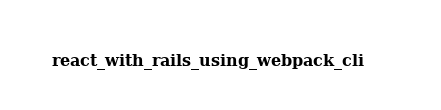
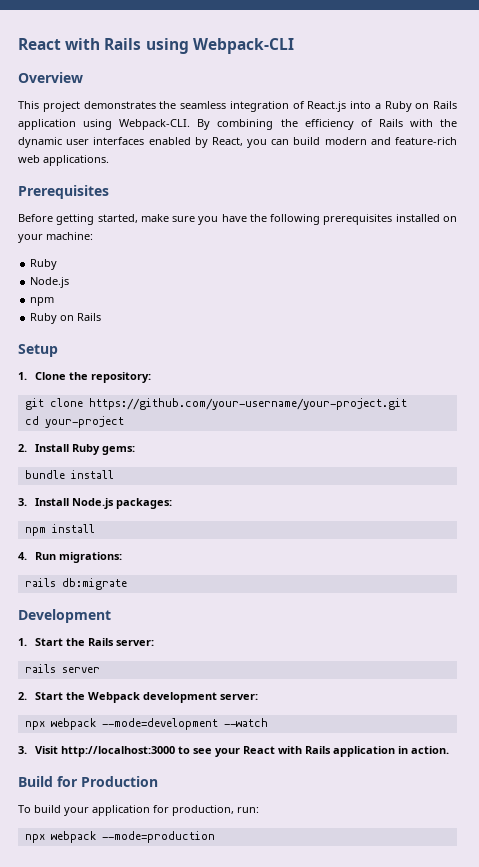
- react_with_rails_using_webpack_cli
+ React with Rails using Webpack-CLI
+ Overview
+ This project demonstrates the seamless integration of React.js into a Ruby on Rails application using Webpack-CLI. By combining the efficiency of Rails with the dynamic user interfaces enabled by React, you can build modern and feature-rich web applications.
+ Prerequisites
+ Before getting started, make sure you have the following prerequisites installed on your machine:
+ Ruby
+ Node.js
+ npm
+ Ruby on Rails
+ Setup
+ 1. Clone the repository:
+ git clone https://github.com/your-username/your-project.git
+ cd your-project
+ 2. Install Ruby gems:
+ bundle install
+ 3. Install Node.js packages:
+ npm install
+ 4. Run migrations:
+ rails db:migrate
+ Development
+ 1. Start the Rails server:
+ rails server
+ 2. Start the Webpack development server:
+ npx webpack --mode=development --watch
+ 3. Visit http://localhost:3000 to see your React with Rails application in action.
+ Build for Production
+ To build your application for production, run:
+ npx webpack --mode=production

